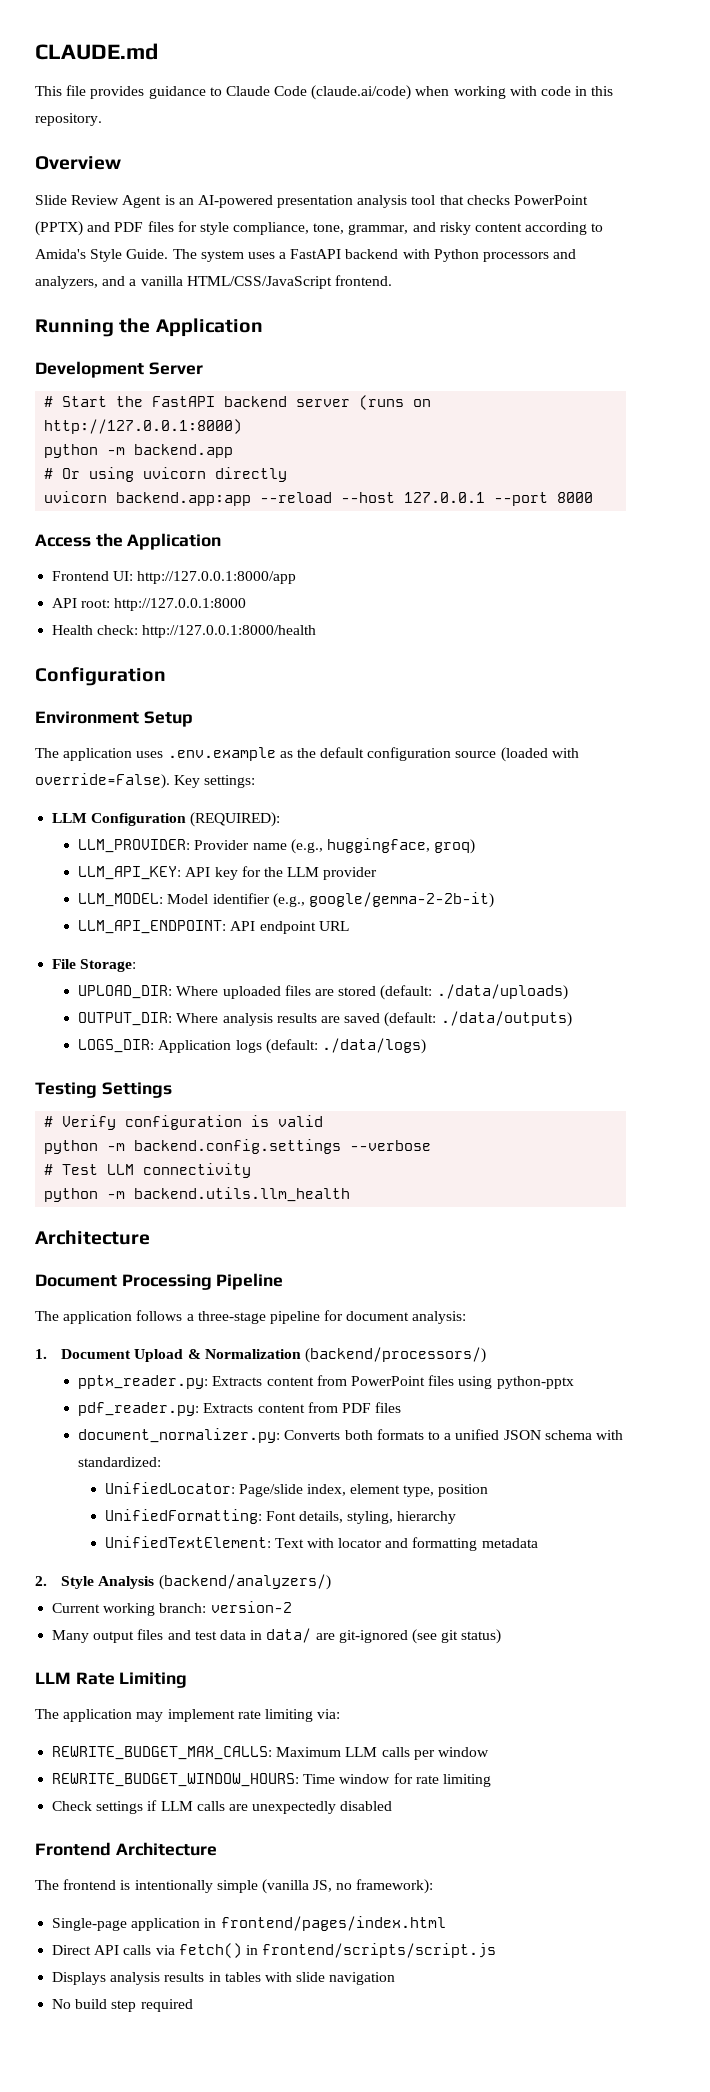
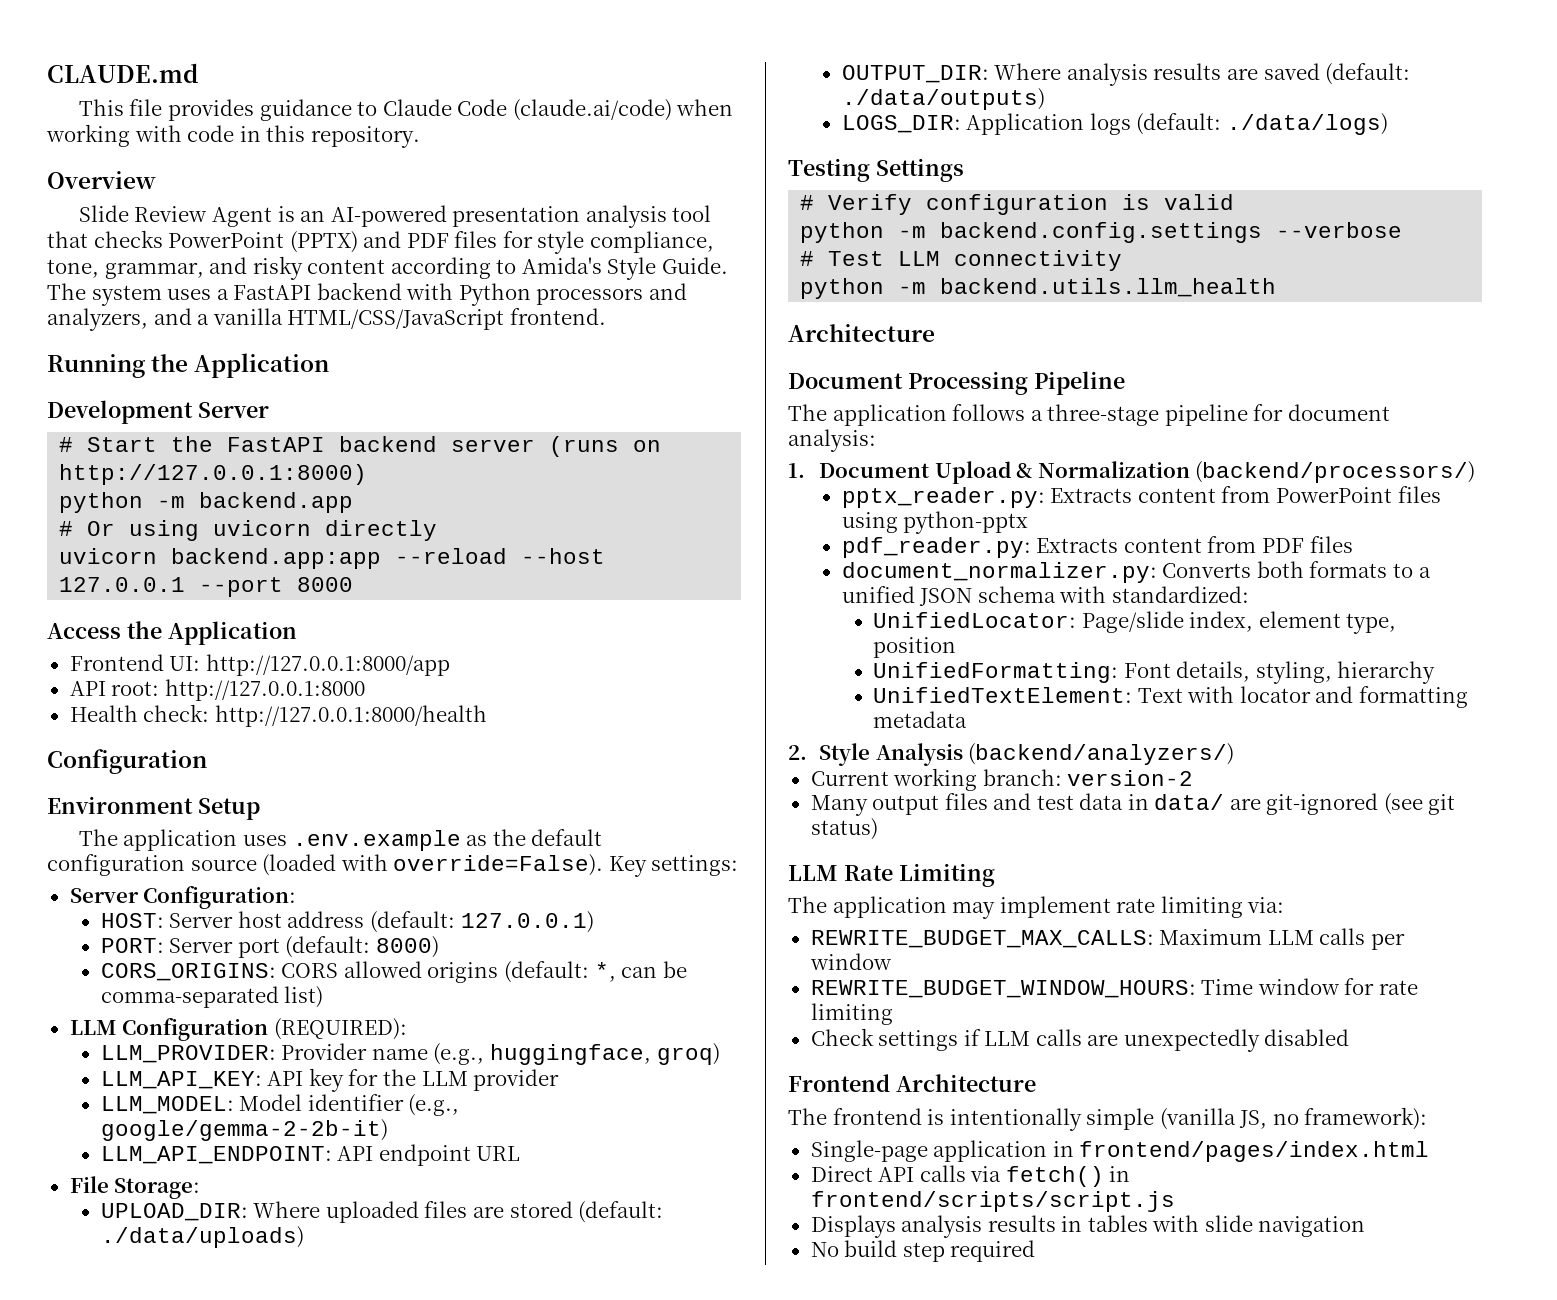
+ Server Configuration:
+ HOST: Server host address (default: 127.0.0.1)
+ PORT: Server port (default: 8000)
+ CORS_ORIGINS: CORS allowed origins (default: *, can be comma-separated list)

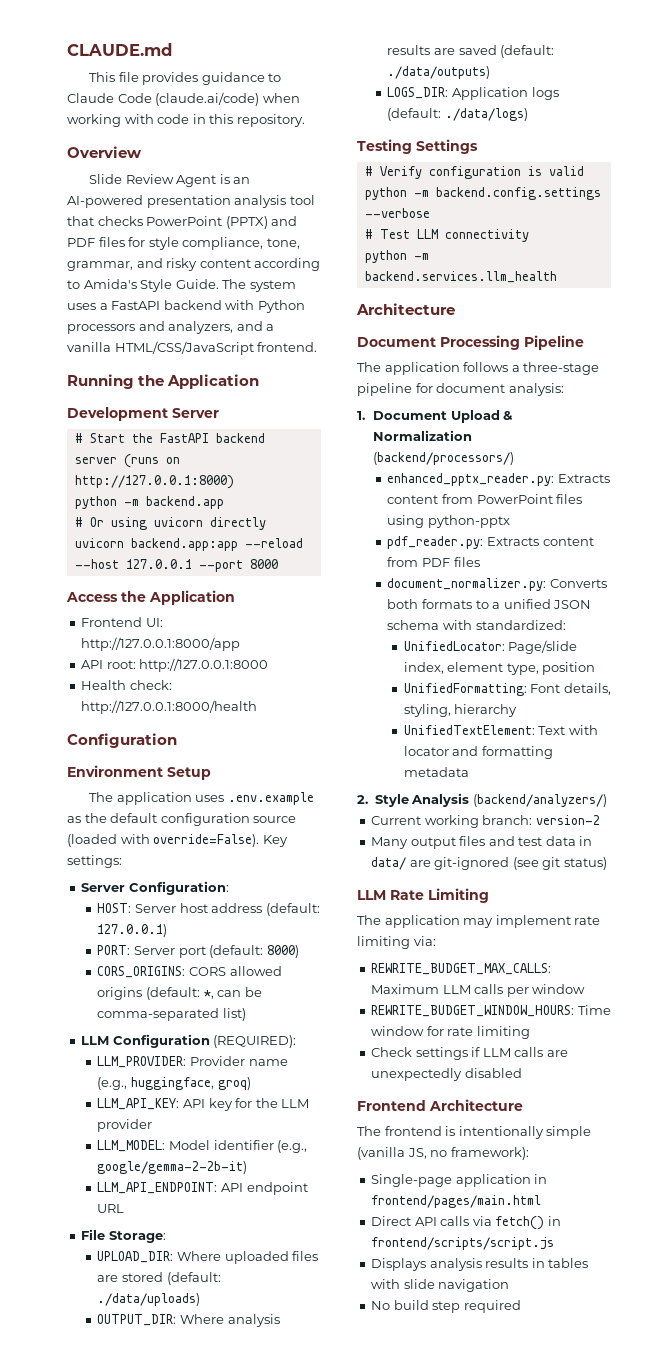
- python -m backend.utils.llm_health
+ python -m backend.services.llm_health
- pptx_reader.py: Extracts content from PowerPoint files using python-pptx
+ enhanced_pptx_reader.py: Extracts content from PowerPoint files using python-pptx
- Single-page application in frontend/pages/index.html
+ Single-page application in frontend/pages/main.html

